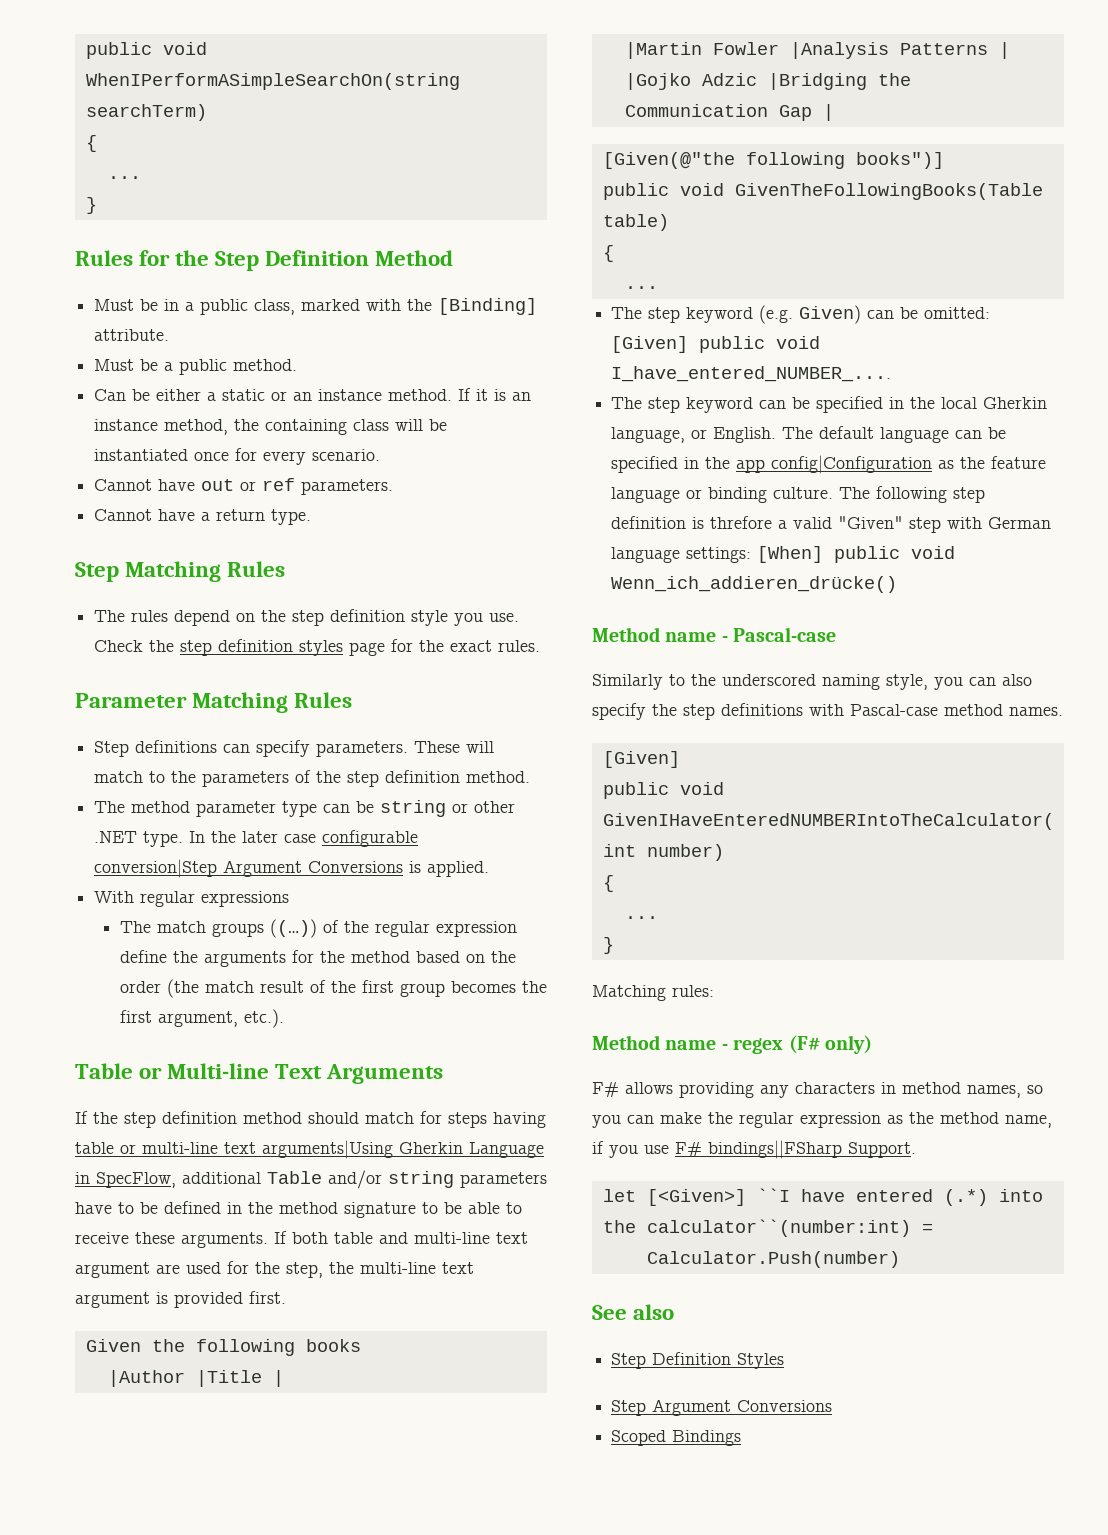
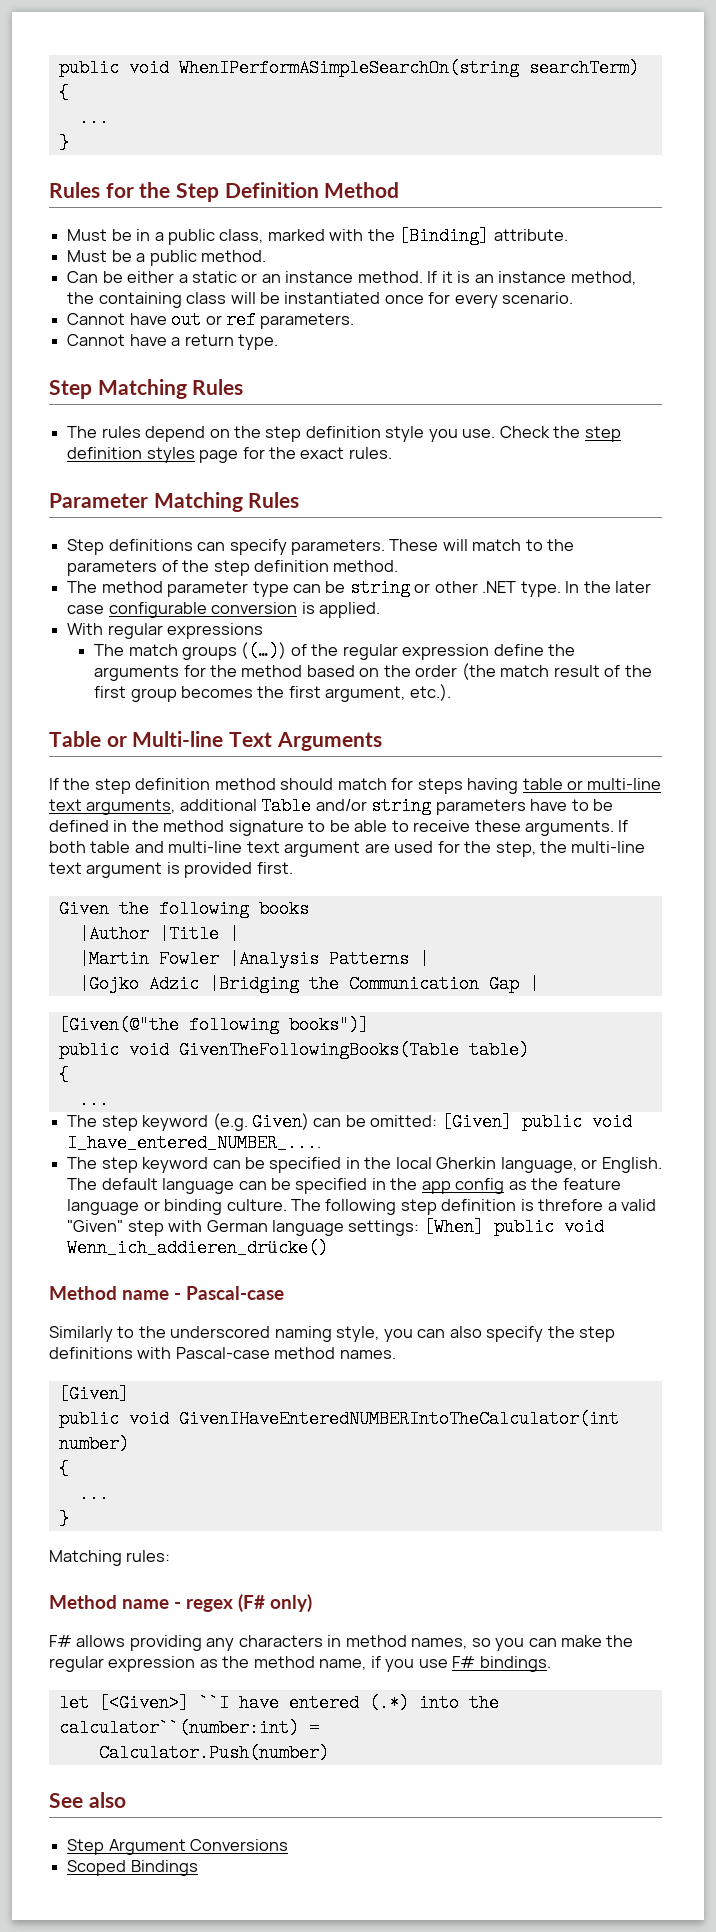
- In the later case configurable conversion|Step Argument Conversions is applied.
+ In the later case configurable conversion is applied.
- If the step definition method should match for steps having table or multi-line text arguments|Using Gherkin Language in SpecFlow, additional Table and/or string parameters have to be defined in the method signature to be able to receive these arguments.
+ If the step definition method should match for steps having table or multi-line text arguments, additional Table and/or string parameters have to be defined in the method signature to be able to receive these arguments.
- The default language can be specified in the app config|Configuration as the feature language or binding culture.
+ The default language can be specified in the app config as the feature language or binding culture.
- F# allows providing any characters in method names, so you can make the regular expression as the method name, if you use F# bindings||FSharp Support.
+ F# allows providing any characters in method names, so you can make the regular expression as the method name, if you use F# bindings.
- Step Definition Styles

